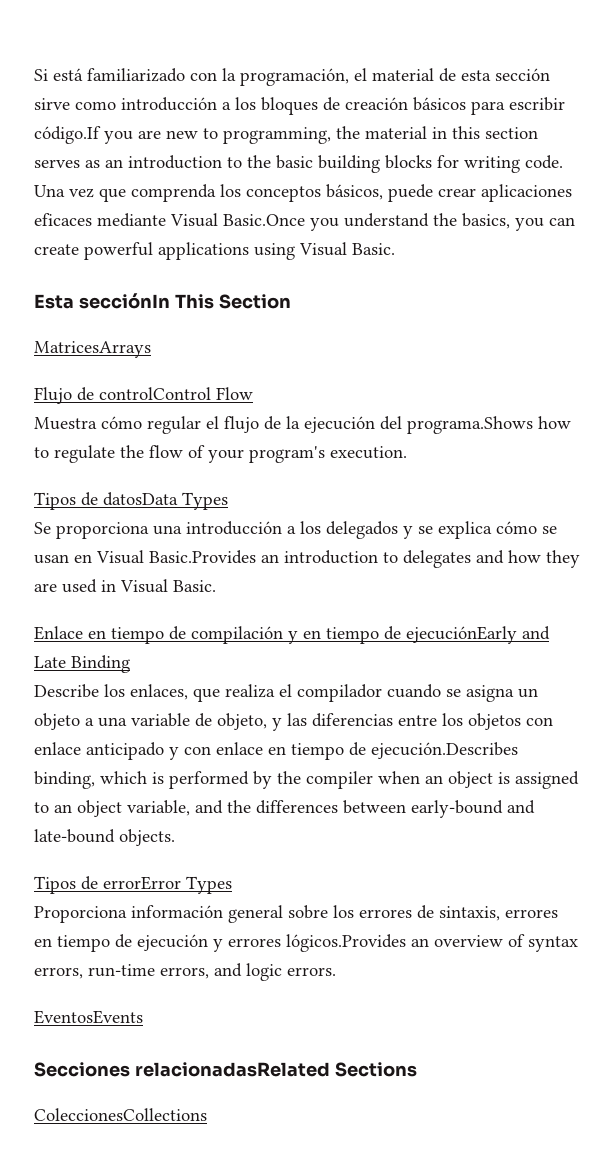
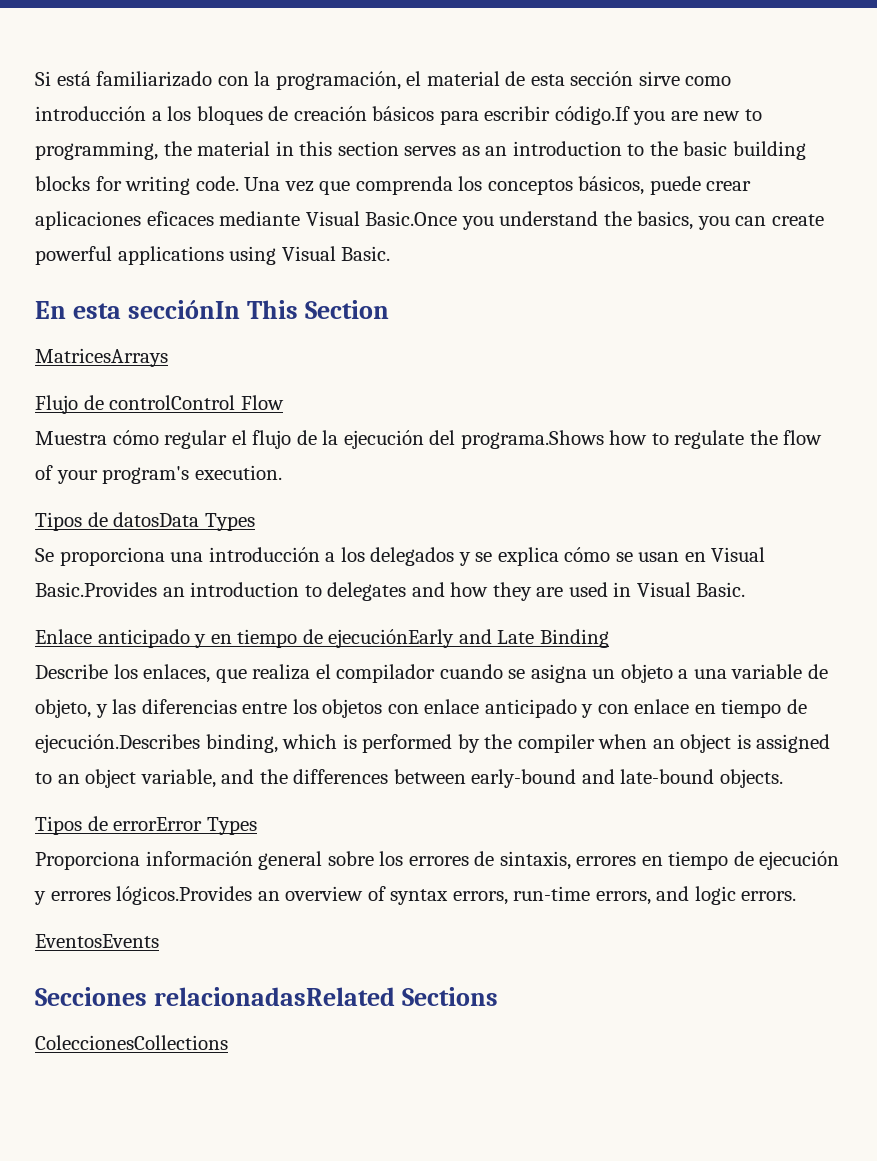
- Esta secciónIn This Section
+ En esta secciónIn This Section
- Enlace en tiempo de compilación y en tiempo de ejecuciónEarly and Late Binding
+ Enlace anticipado y en tiempo de ejecuciónEarly and Late Binding

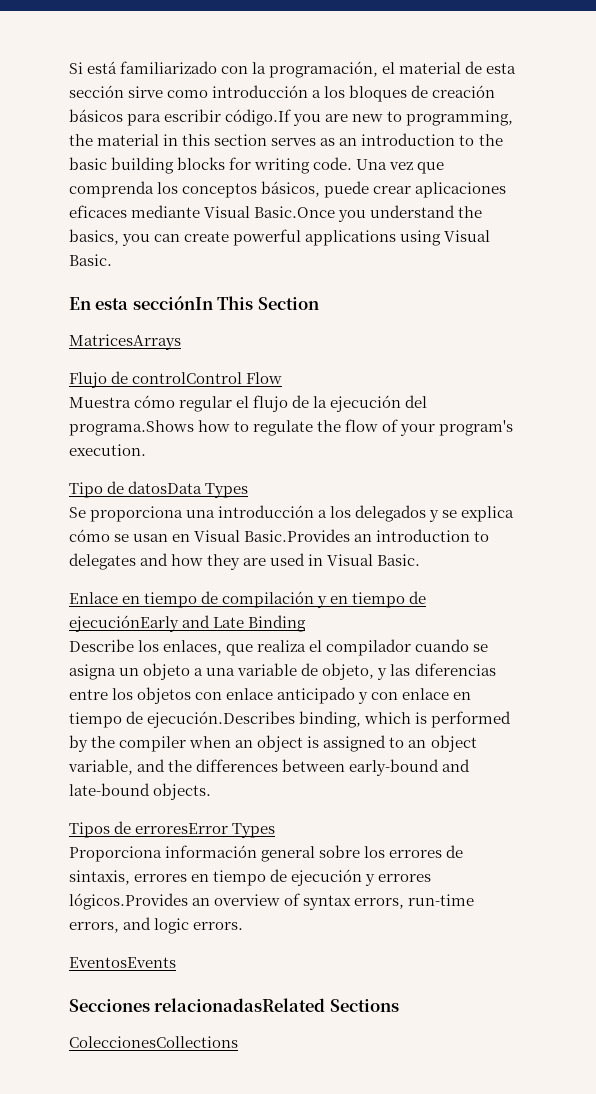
- Tipos de datosData Types
+ Tipo de datosData Types
- Enlace anticipado y en tiempo de ejecuciónEarly and Late Binding
+ Enlace en tiempo de compilación y en tiempo de ejecuciónEarly and Late Binding
- Tipos de errorError Types
+ Tipos de erroresError Types

